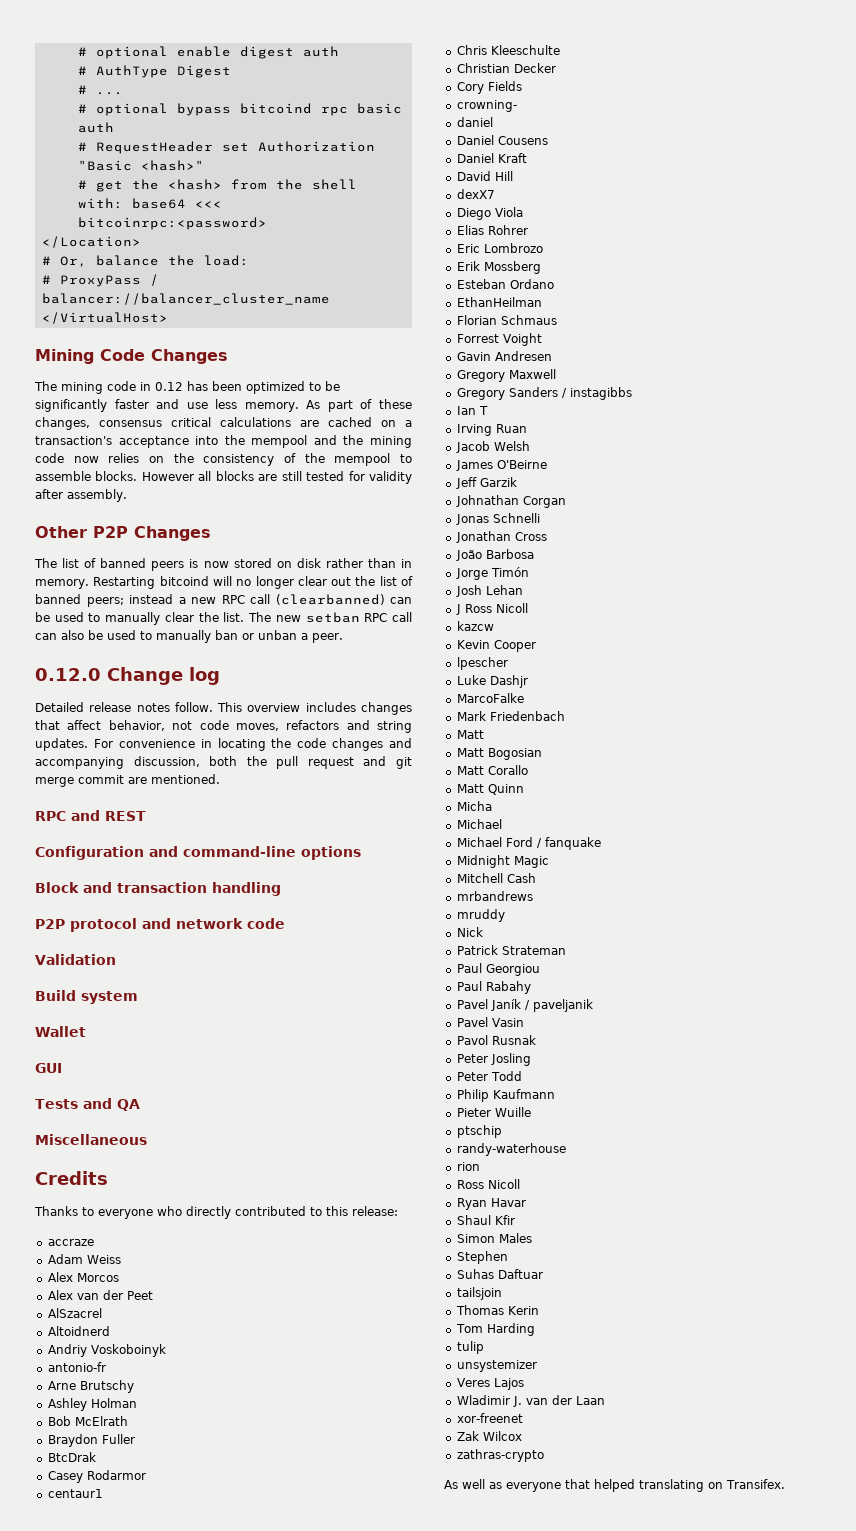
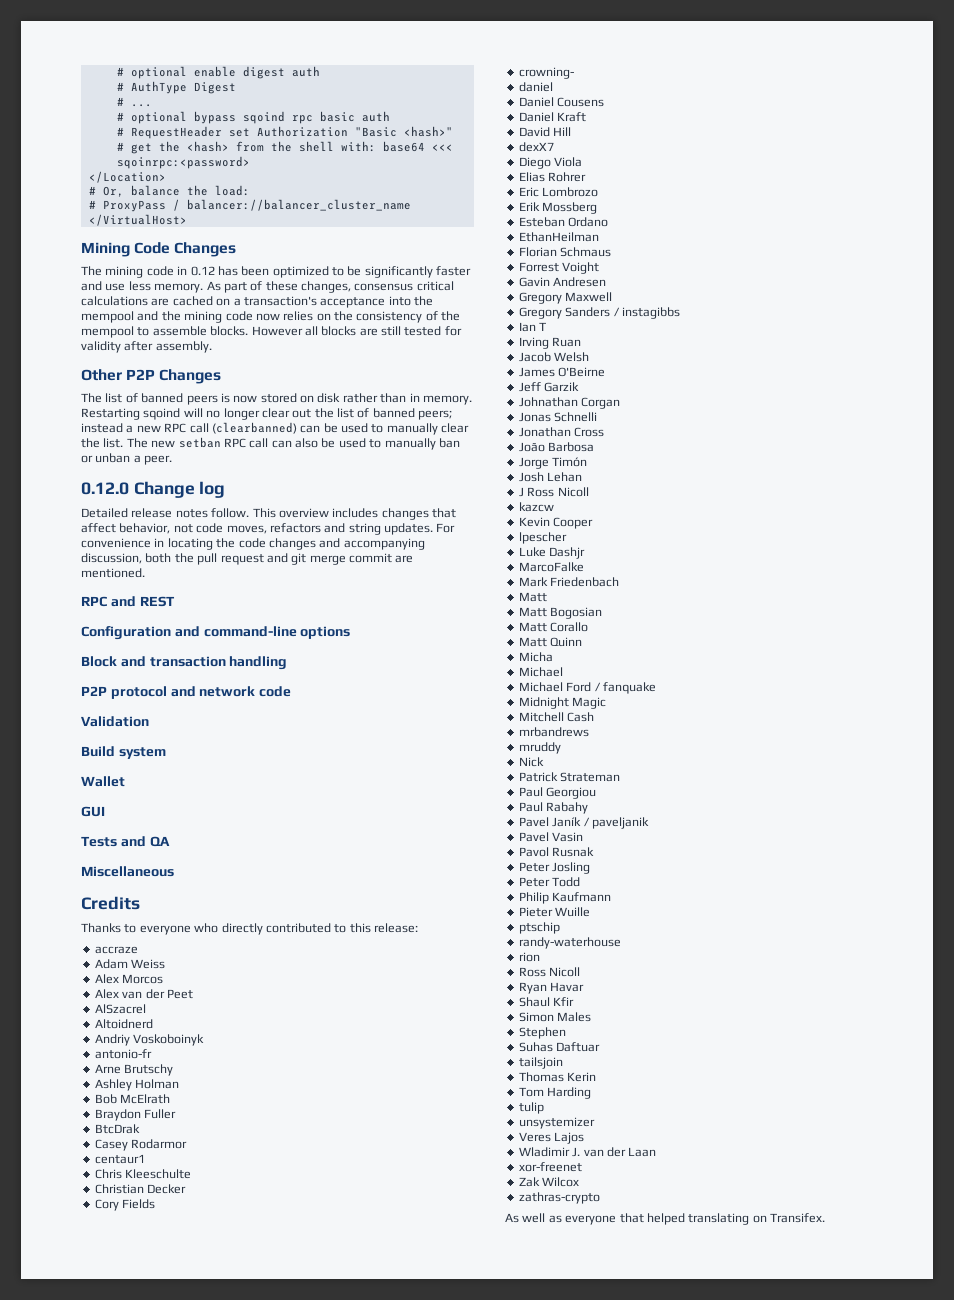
- # optional bypass bitcoind rpc basic auth
+ # optional bypass sqoind rpc basic auth
- # get the <hash> from the shell with: base64 <<< bitcoinrpc:<password>
+ # get the <hash> from the shell with: base64 <<< sqoinrpc:<password>
- Restarting bitcoind will no longer clear out the list of banned peers; instead a new RPC call (clearbanned) can be used to manually clear the list.
+ Restarting sqoind will no longer clear out the list of banned peers; instead a new RPC call (clearbanned) can be used to manually clear the list.

